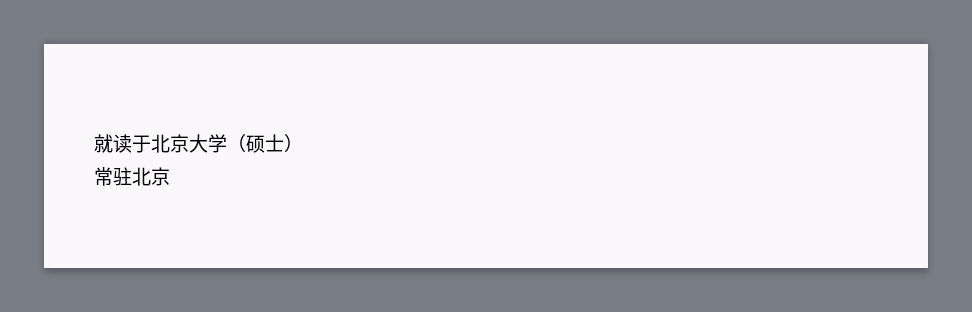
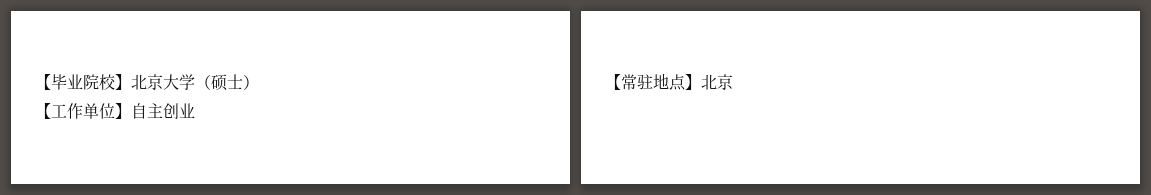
- 就读于北京大学（硕士）
+ 【毕业院校】北京大学（硕士）
- 常驻北京
+ 【工作单位】自主创业
+ 【常驻地点】北京

